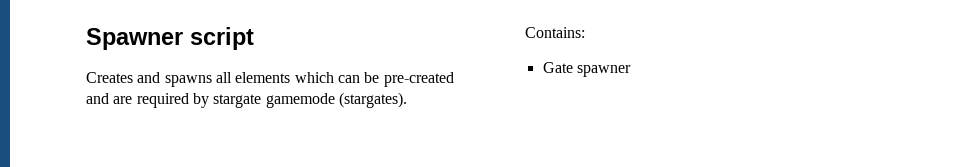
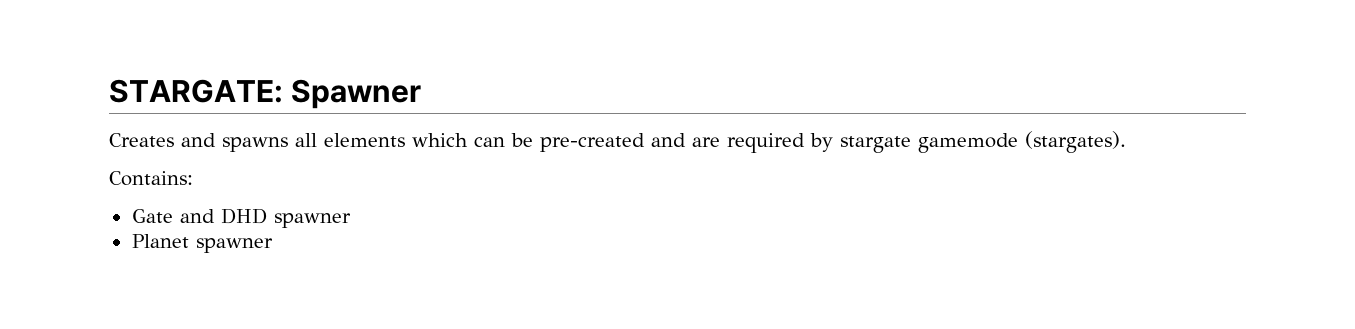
- Spawner script
+ STARGATE: Spawner
- Gate spawner
+ Gate and DHD spawner
+ Planet spawner

